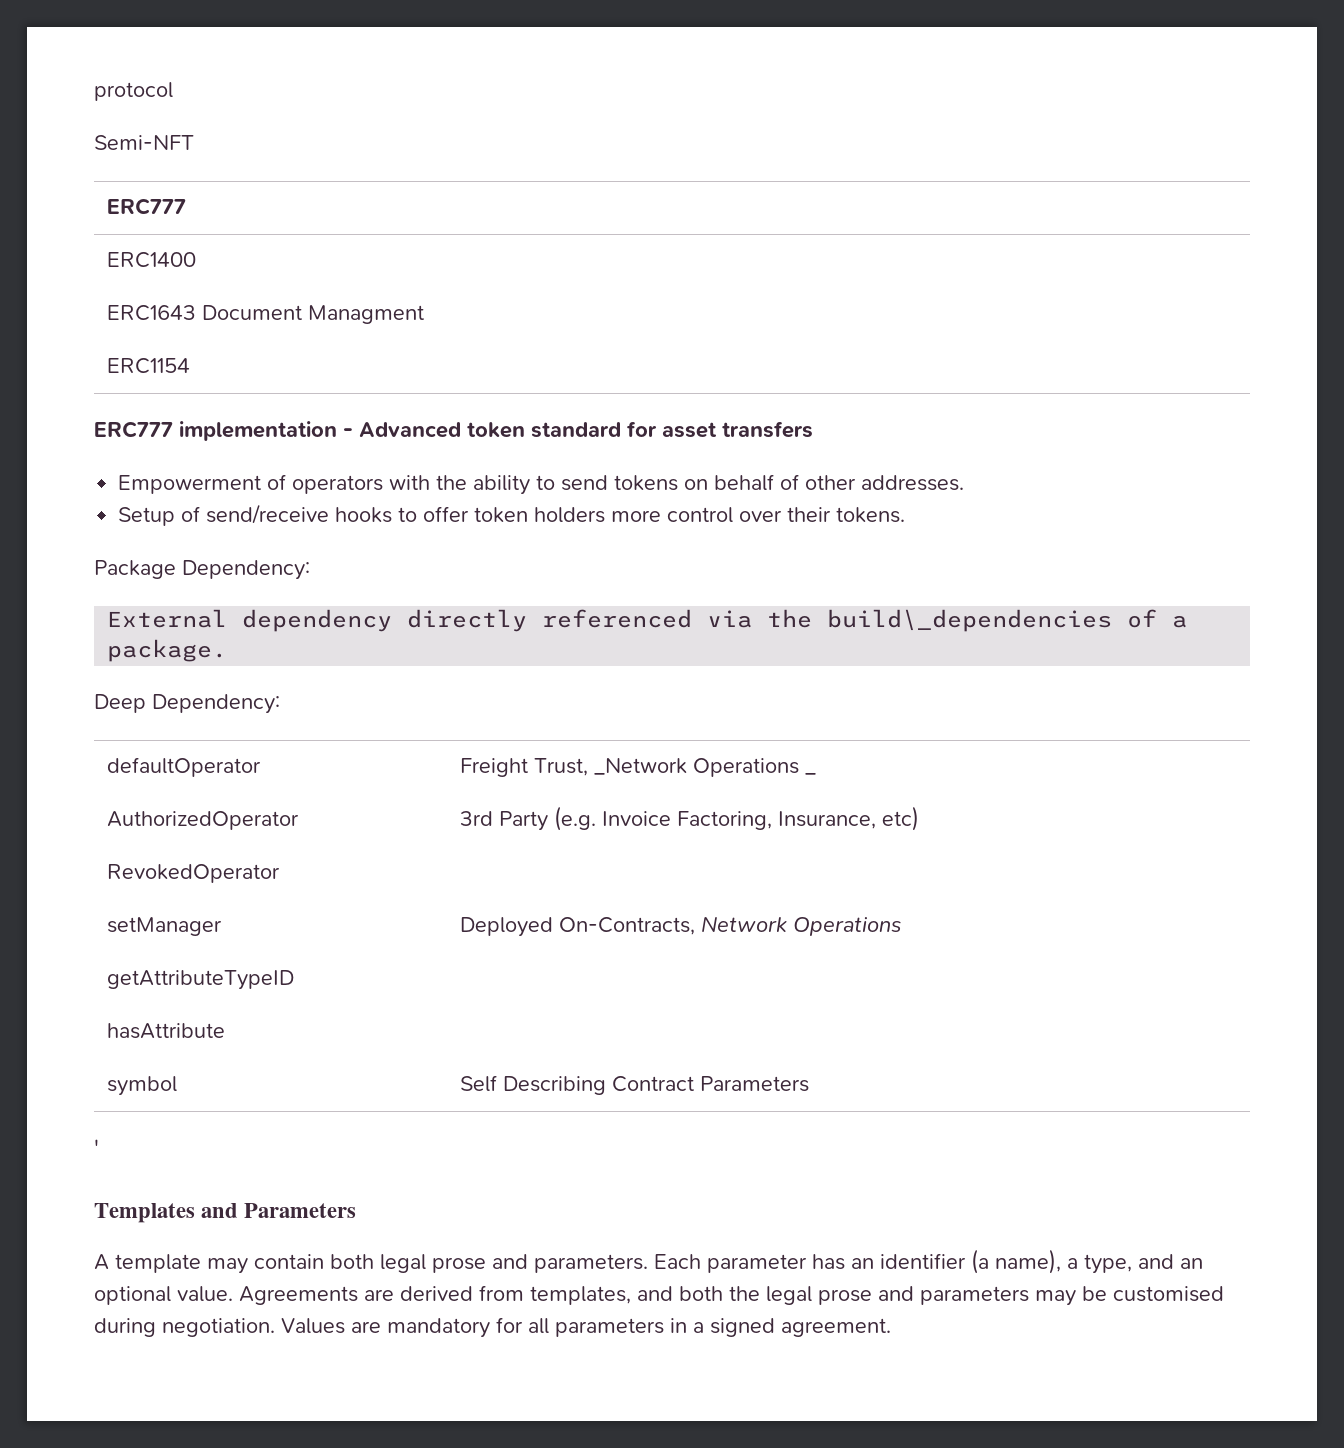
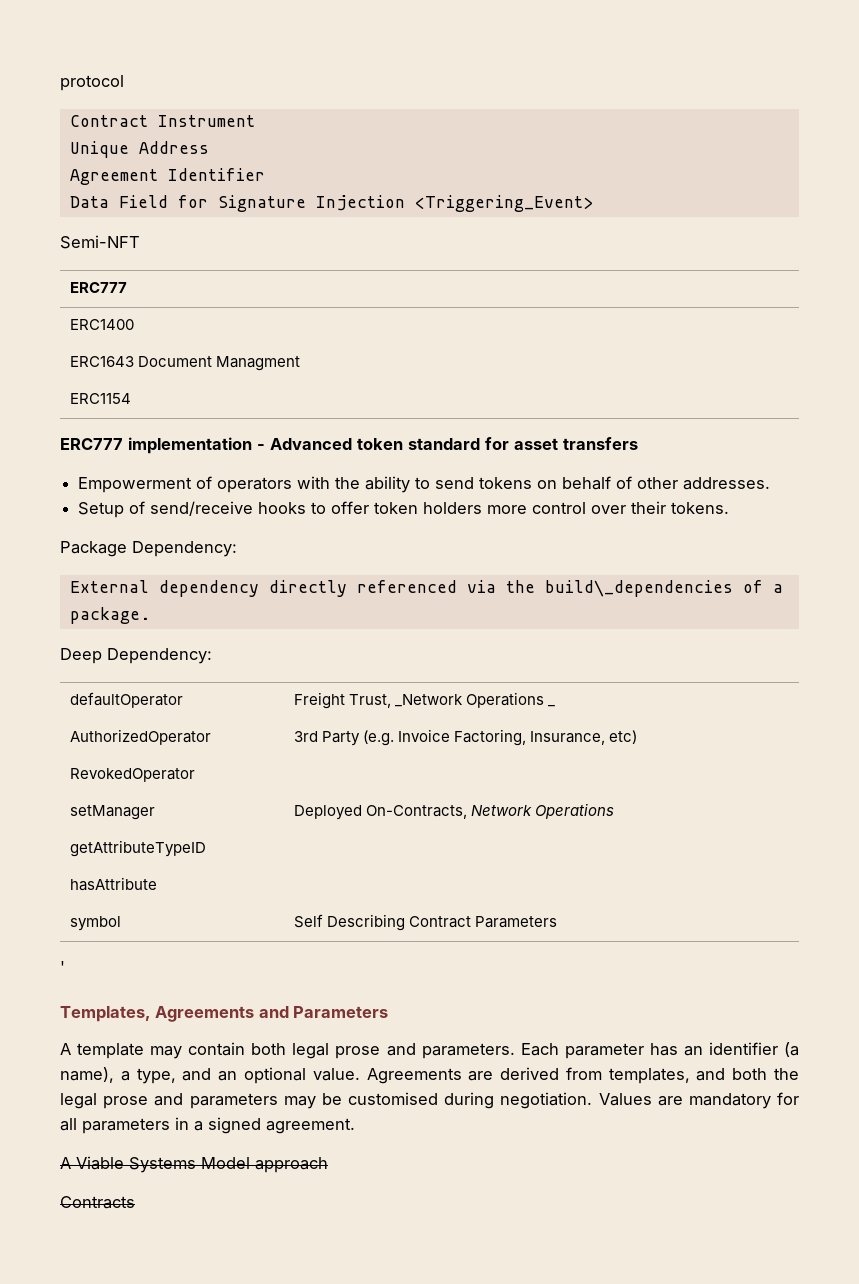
+ Contract Instrument
+ Unique Address
+ Agreement Identifier
+ Data Field for Signature Injection <Triggering_Event>
- Templates and Parameters
+ Templates, Agreements and Parameters
+ A Viable Systems Model approach
+ Contracts

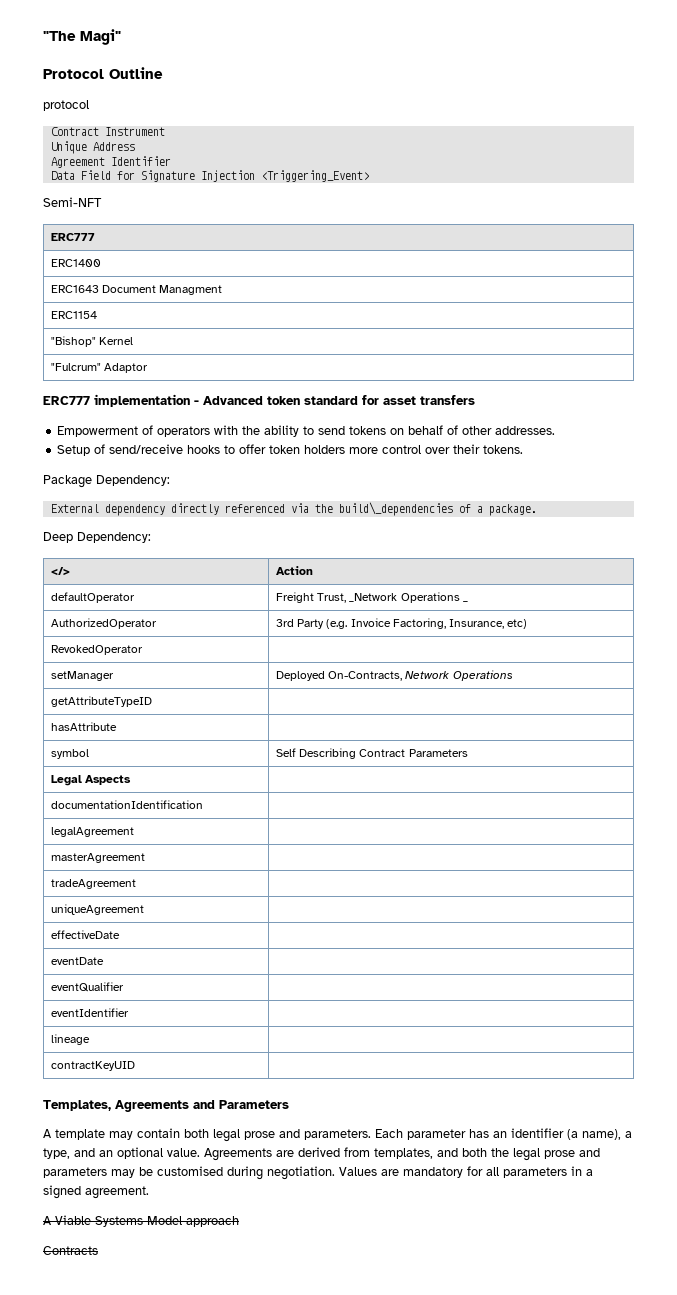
+ "The Magi"
+ Protocol Outline
+ "Bishop" Kernel
+ "Fulcrum" Adaptor
+ </> | Action
- '
+ Legal Aspects |
+ documentationIdentification |
+ legalAgreement |
+ masterAgreement |
+ tradeAgreement |
+ uniqueAgreement |
+ effectiveDate |
+ eventDate |
+ eventQualifier |
+ eventIdentifier |
+ lineage |
+ contractKeyUID |

